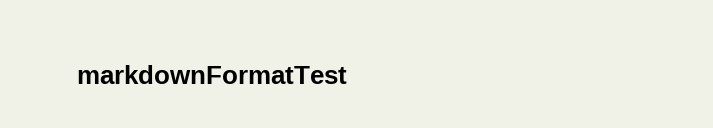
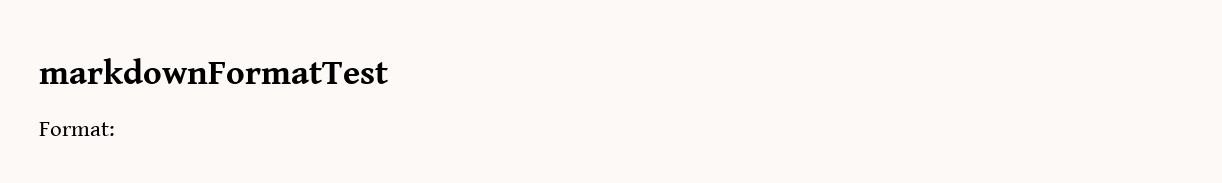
+ Format:

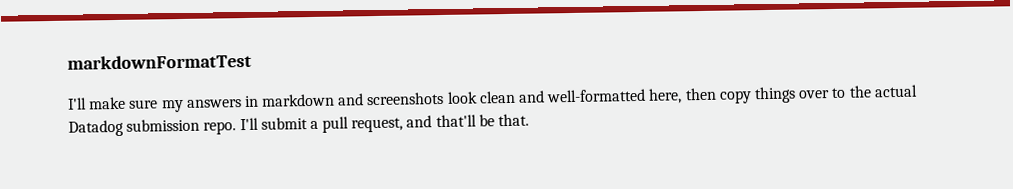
- Format:
+ I'll make sure my answers in markdown and screenshots look clean and well-formatted here, then copy things over to the actual Datadog submission repo. I'll submit a pull request, and that'll be that.

